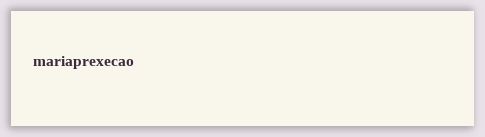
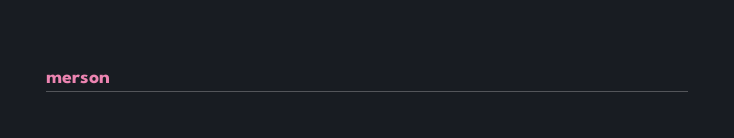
- mariaprexecao
+ merson

